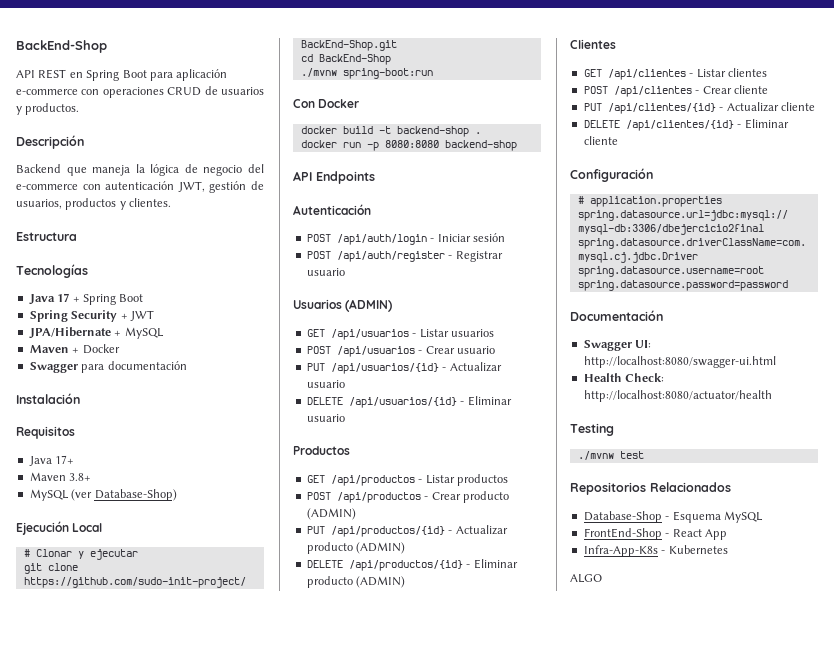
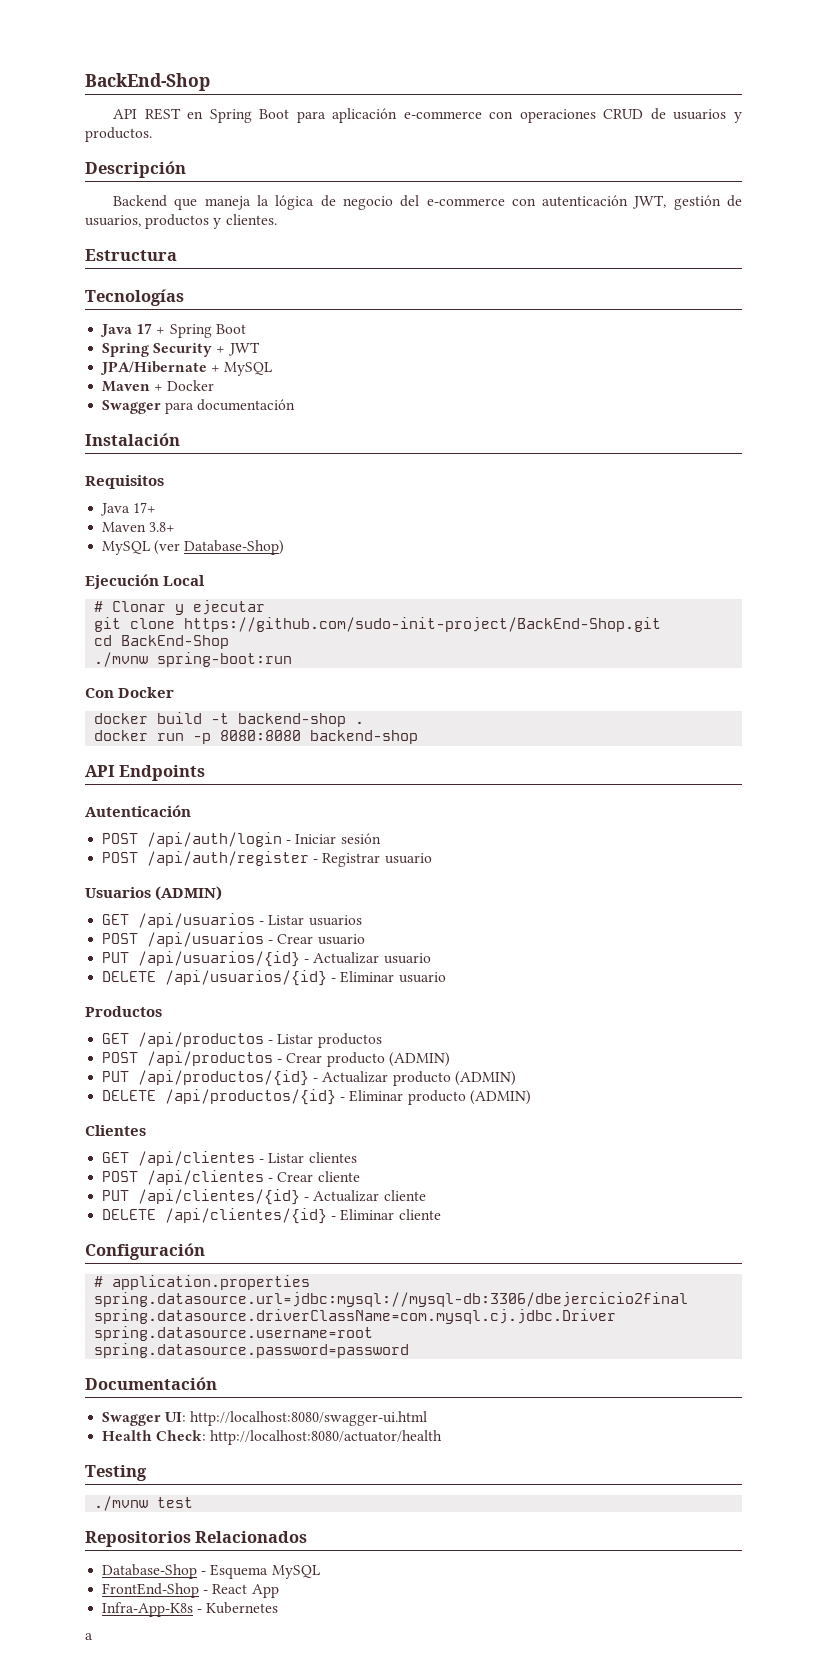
- ALGO
+ a

